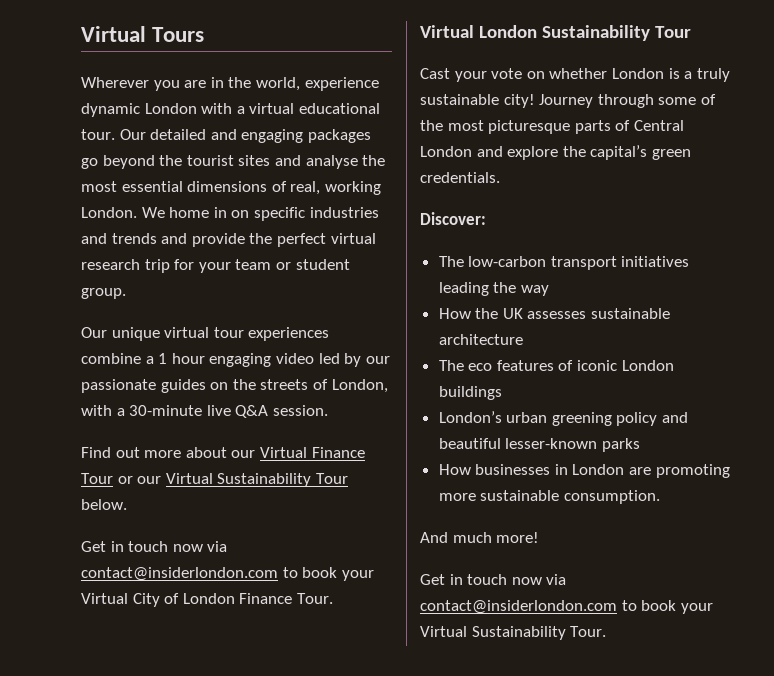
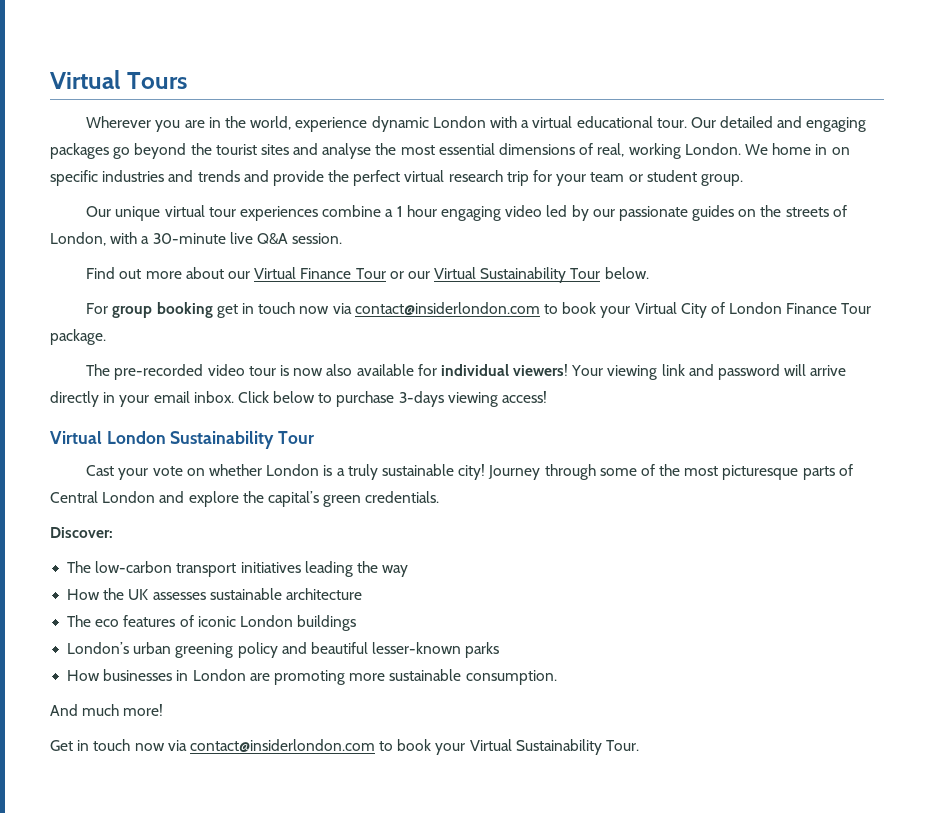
- Get in touch now via contact@insiderlondon.com to book your Virtual City of London Finance Tour.
+ For group booking get in touch now via contact@insiderlondon.com to book your Virtual City of London Finance Tour package.
+ The pre-recorded video tour is now also available for individual viewers! Your viewing link and password will arrive directly in your email inbox. Click below to purchase 3-days viewing access!

